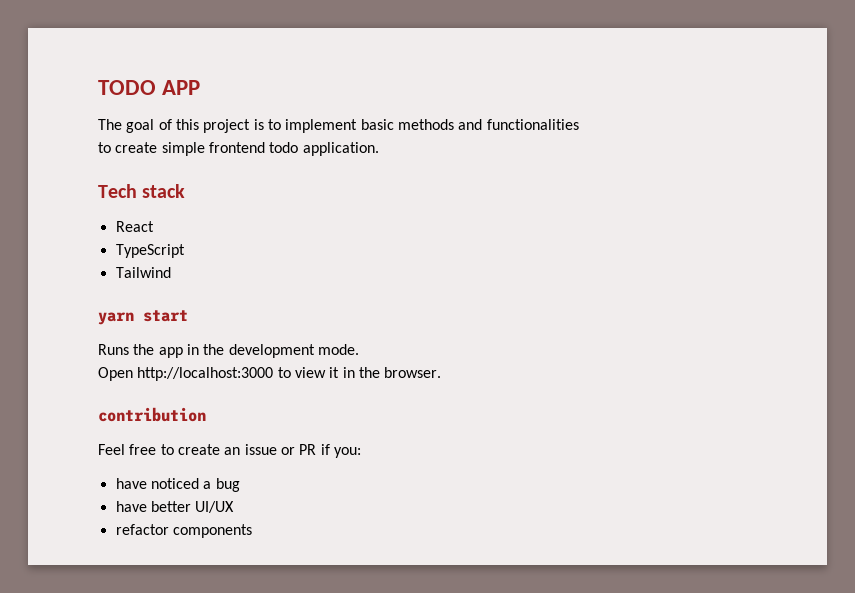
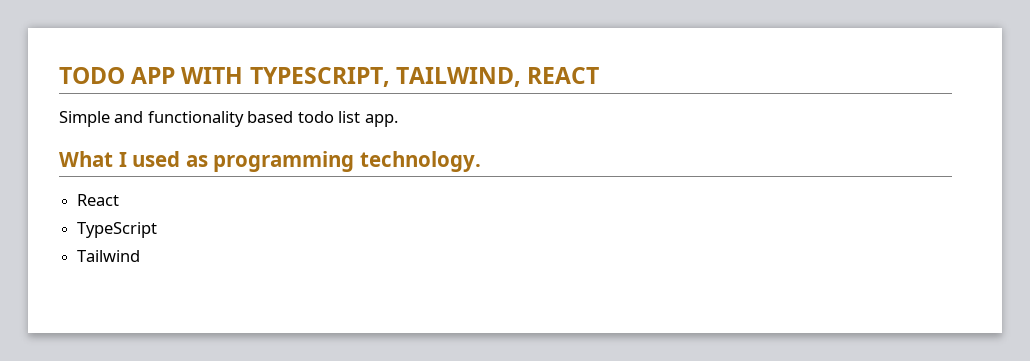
- TODO APP
- The goal of this project is to implement basic methods and functionalities
- to create simple frontend todo application.
- Tech stack
+ TODO APP WITH TYPESCRIPT, TAILWIND, REACT
+ Simple and functionality based todo list app.
+ What I used as programming technology.
  React
  TypeScript
  Tailwind
- yarn start
- Runs the app in the development mode.
- Open http://localhost:3000 to view it in the browser.
- contribution
- Feel free to create an issue or PR if you:
- have noticed a bug
- have better UI/UX
- refactor components

